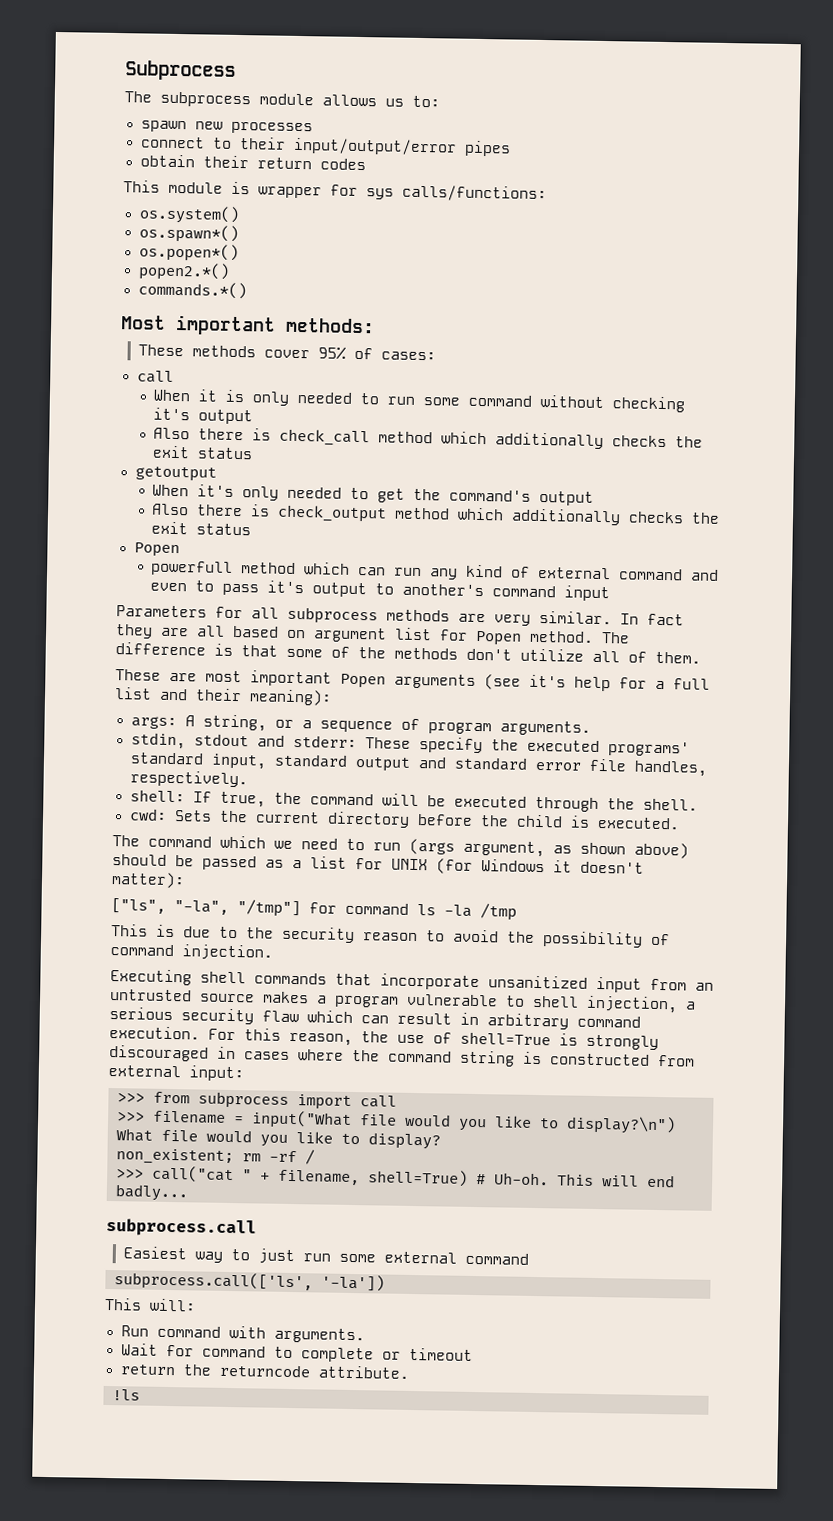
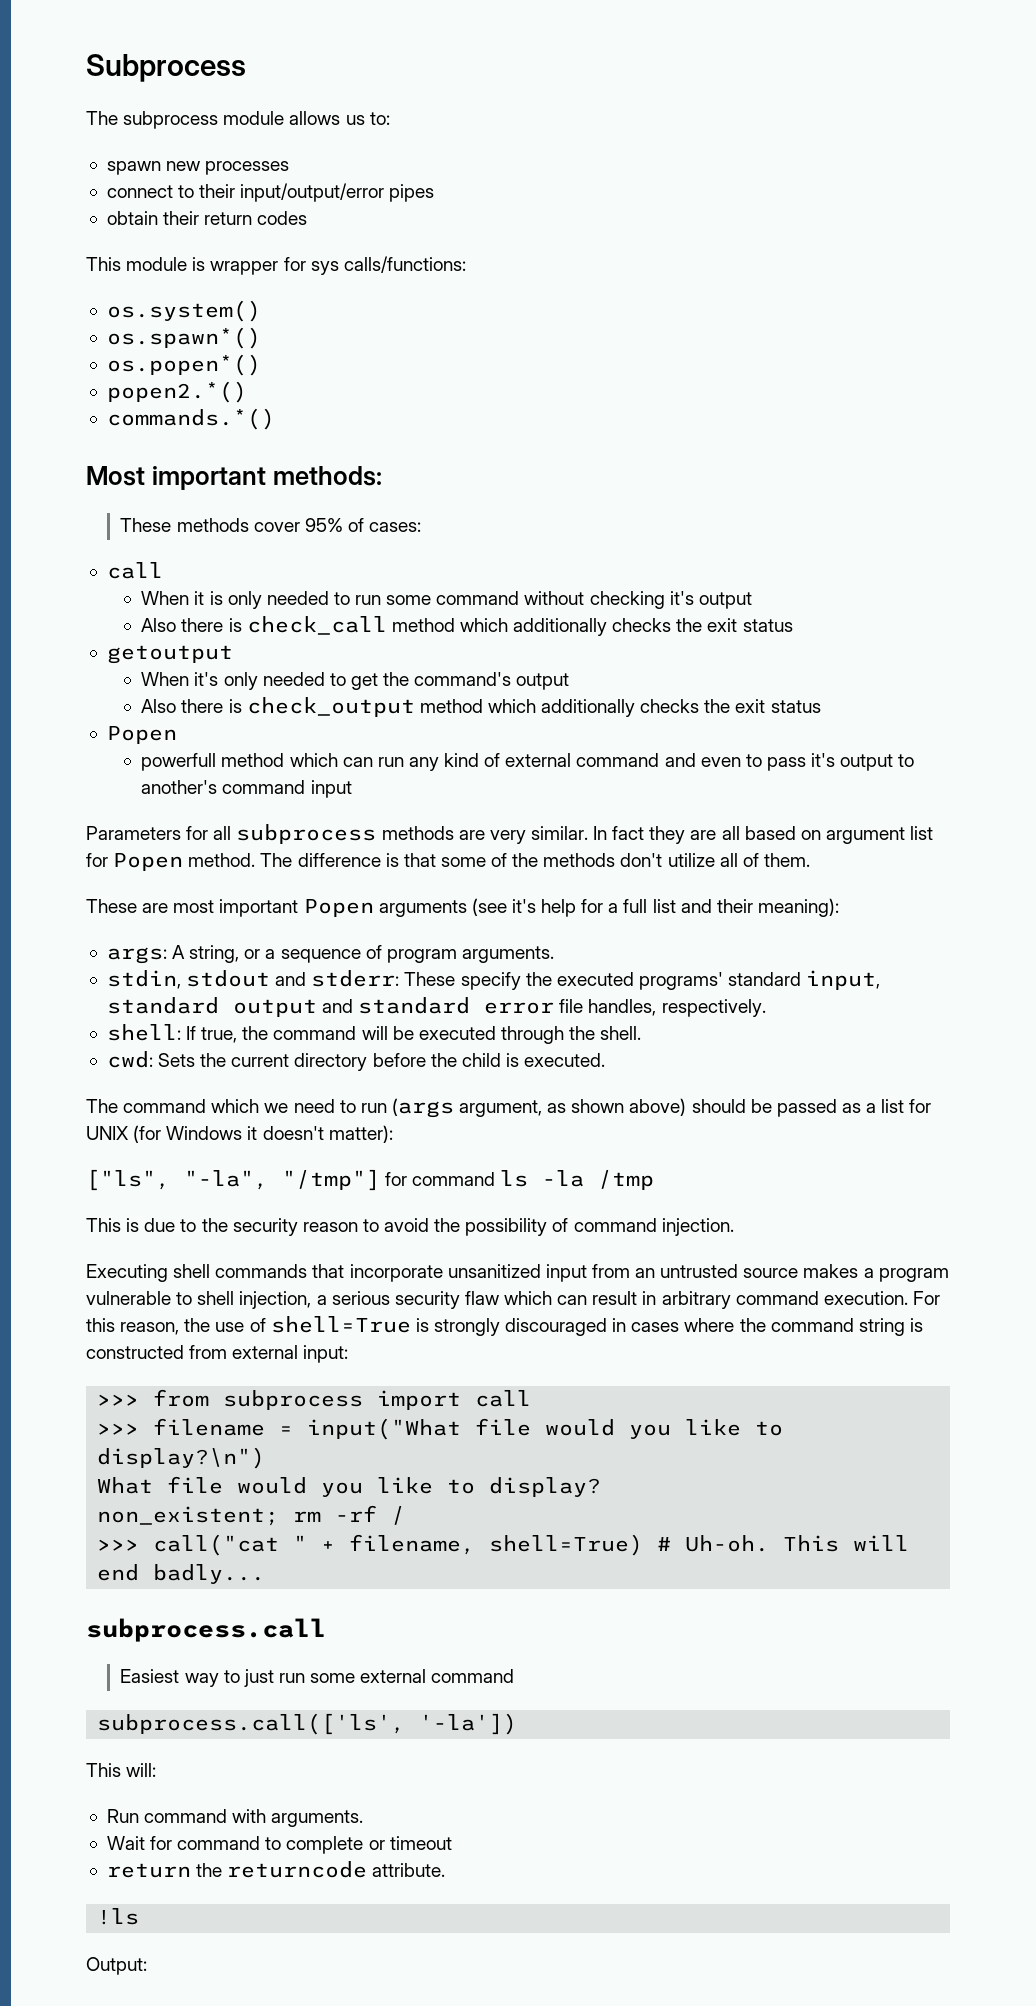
+ Output:

